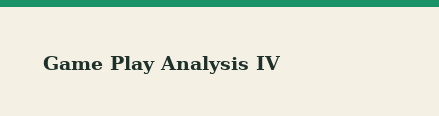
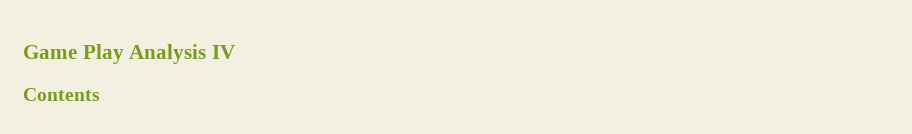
+ Contents

